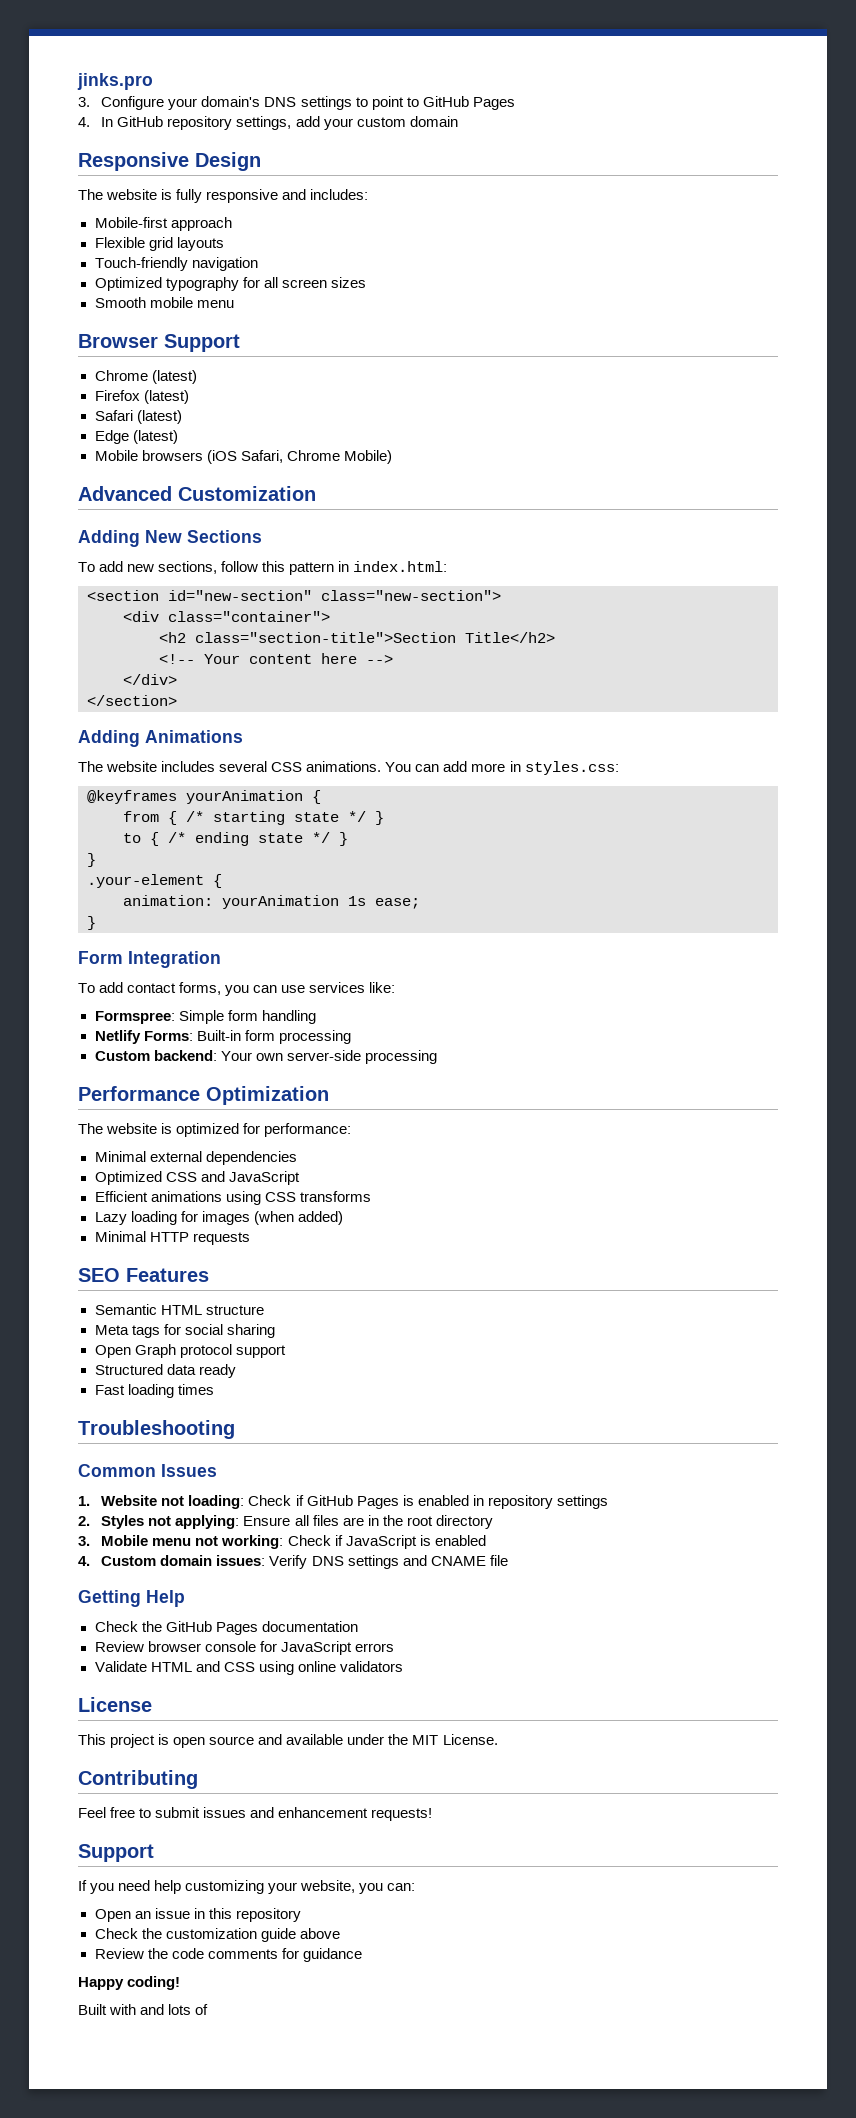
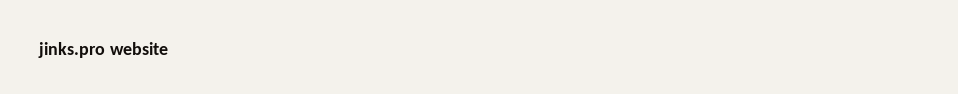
- jinks.pro
- 3. Configure your domain's DNS settings to point to GitHub Pages
- 4. In GitHub repository settings, add your custom domain
- Responsive Design
- The website is fully responsive and includes:
- Mobile-first approach
- Flexible grid layouts
- Touch-friendly navigation
- Optimized typography for all screen sizes
- Smooth mobile menu
- Browser Support
- Chrome (latest)
- Firefox (latest)
- Safari (latest)
- Edge (latest)
- Mobile browsers (iOS Safari, Chrome Mobile)
- Advanced Customization
- Adding New Sections
- To add new sections, follow this pattern in index.html:
- <section id="new-section" class="new-section">
- <div class="container">
- <h2 class="section-title">Section Title</h2>
- <!-- Your content here -->
- </div>
- </section>
- Adding Animations
- The website includes several CSS animations. You can add more in styles.css:
- @keyframes yourAnimation {
- from { /* starting state */ }
- to { /* ending state */ }
- }
- .your-element {
- animation: yourAnimation 1s ease;
- }
- Form Integration
- To add contact forms, you can use services like:
- Formspree: Simple form handling
- Netlify Forms: Built-in form processing
- Custom backend: Your own server-side processing
- Performance Optimization
- The website is optimized for performance:
- Minimal external dependencies
- Optimized CSS and JavaScript
- Efficient animations using CSS transforms
- Lazy loading for images (when added)
- Minimal HTTP requests
- SEO Features
- Semantic HTML structure
- Meta tags for social sharing
- Open Graph protocol support
- Structured data ready
- Fast loading times
- Troubleshooting
- Common Issues
- 1. Website not loading: Check if GitHub Pages is enabled in repository settings
- 2. Styles not applying: Ensure all files are in the root directory
- 3. Mobile menu not working: Check if JavaScript is enabled
- 4. Custom domain issues: Verify DNS settings and CNAME file
- Getting Help
- Check the GitHub Pages documentation
- Review browser console for JavaScript errors
- Validate HTML and CSS using online validators
- License
- This project is open source and available under the MIT License.
- Contributing
- Feel free to submit issues and enhancement requests!
- Support
- If you need help customizing your website, you can:
- Open an issue in this repository
- Check the customization guide above
- Review the code comments for guidance
- Happy coding!
- Built with and lots of
+ jinks.pro website

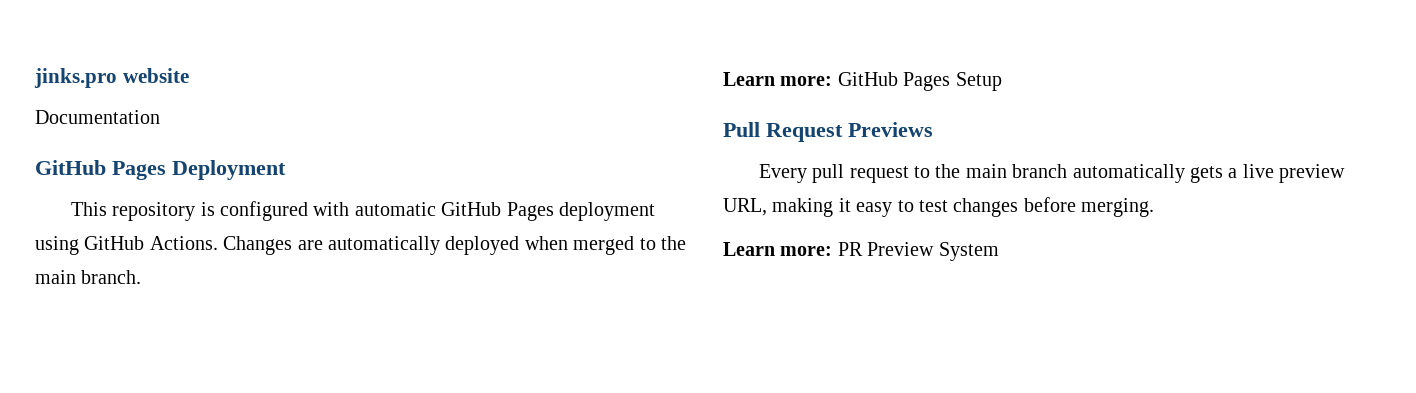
+ Documentation
+ GitHub Pages Deployment
+ This repository is configured with automatic GitHub Pages deployment using GitHub Actions. Changes are automatically deployed when merged to the main branch.
+ Learn more: GitHub Pages Setup
+ Pull Request Previews
+ Every pull request to the main branch automatically gets a live preview URL, making it easy to test changes before merging.
+ Learn more: PR Preview System

